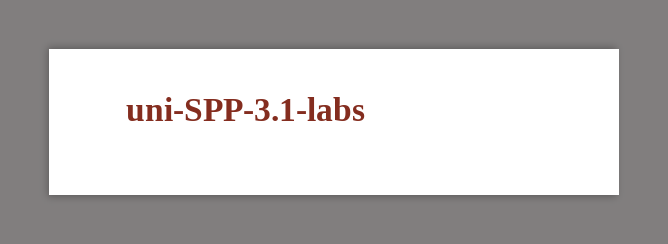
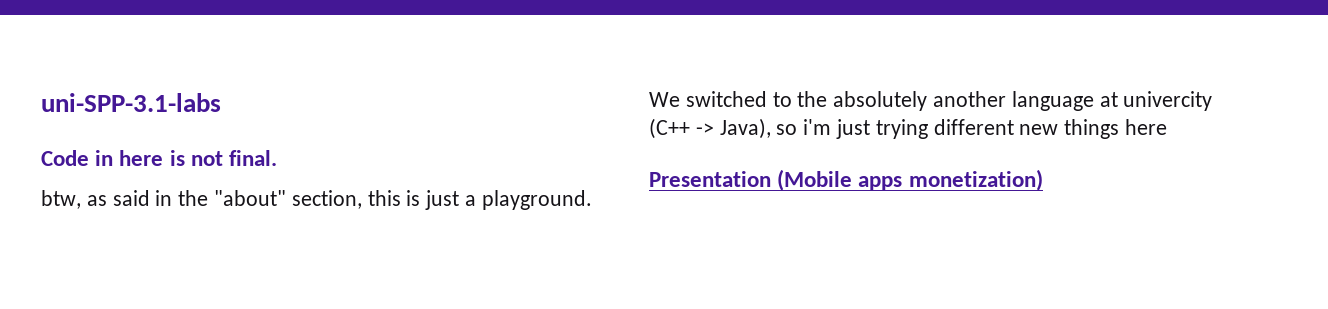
+ Code in here is not final.
+ btw, as said in the "about" section, this is just a playground. We switched to the absolutely another language at univercity (C++ -> Java), so i'm just trying different new things here
+ Presentation (Mobile apps monetization)

